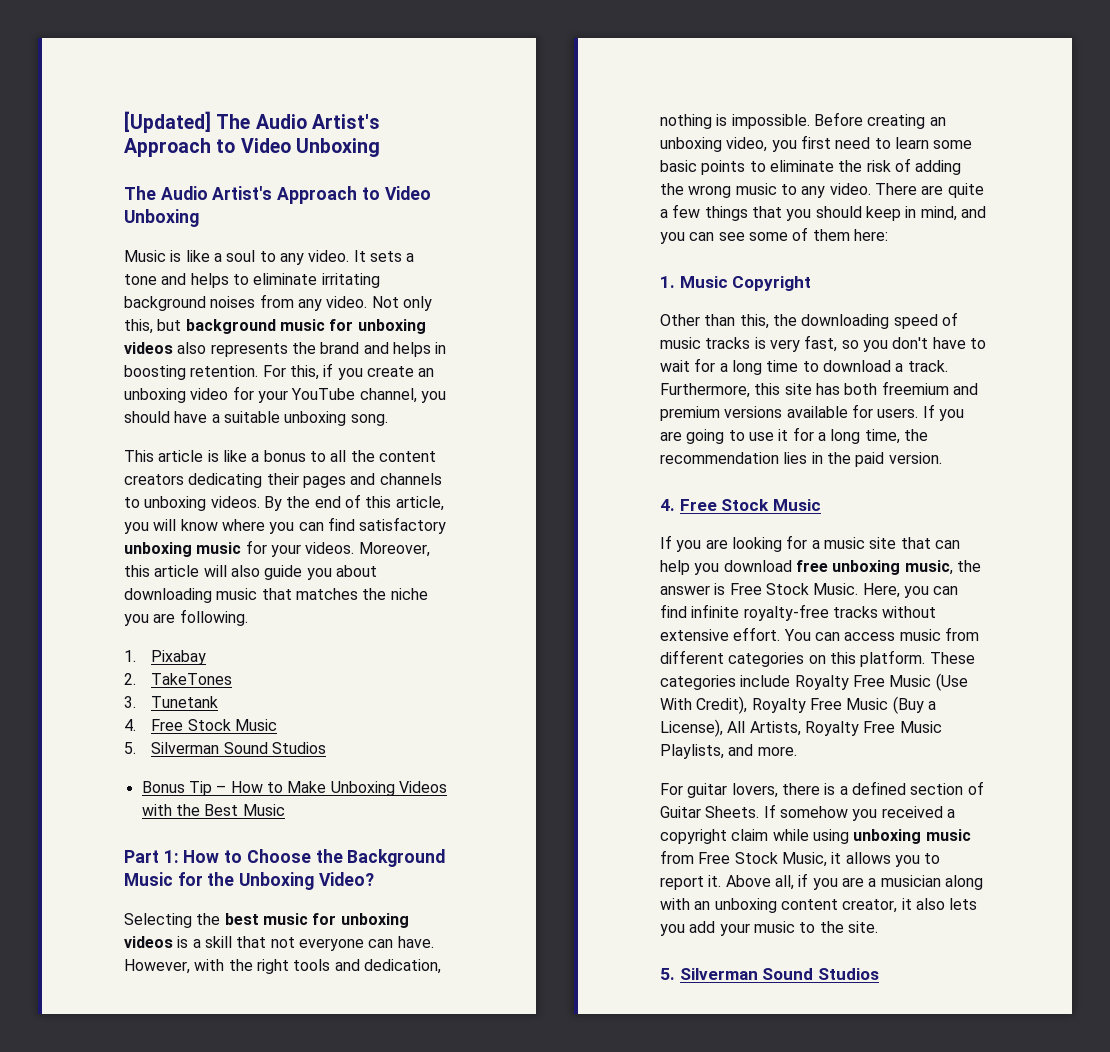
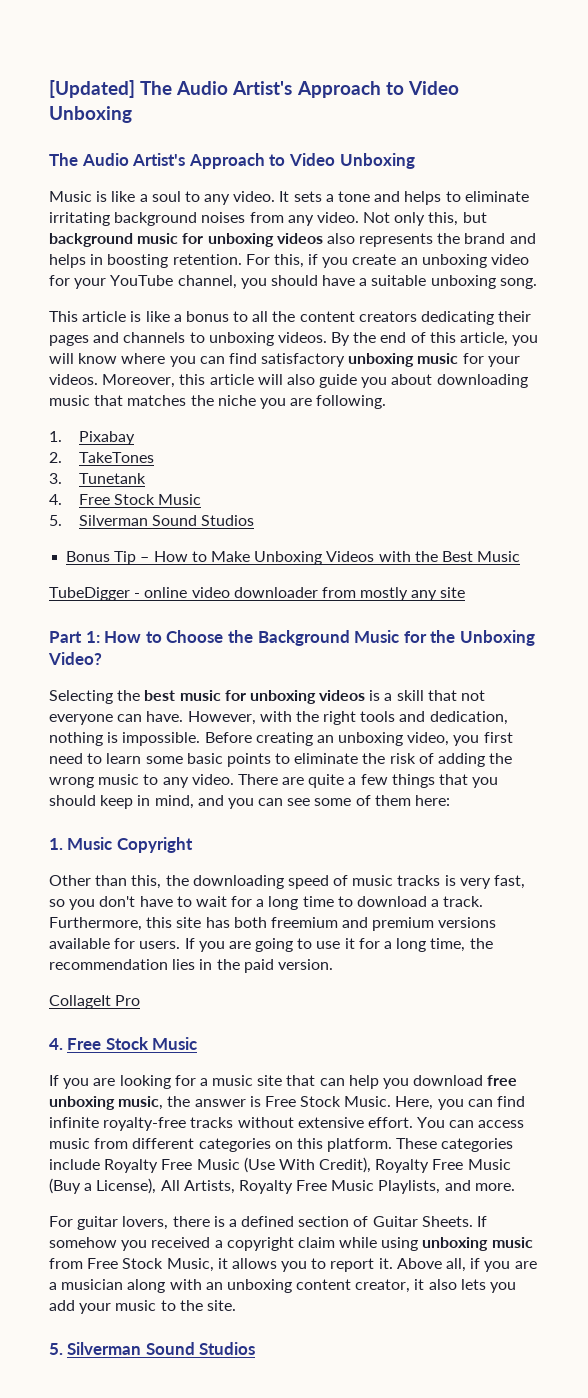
+ TubeDigger - online video downloader from mostly any site
+ CollageIt Pro

